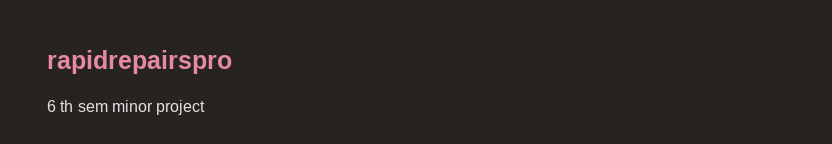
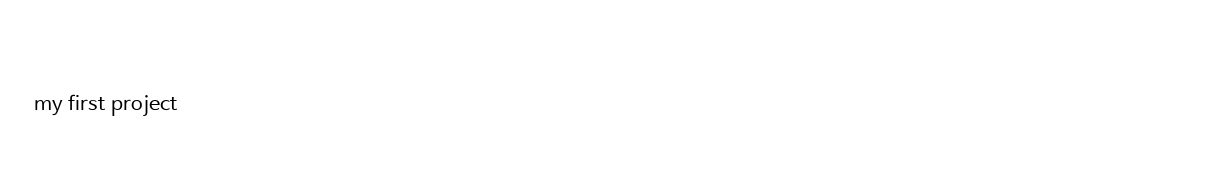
- rapidrepairspro
- 6 th sem minor project
+ my first project

